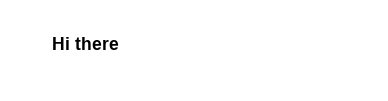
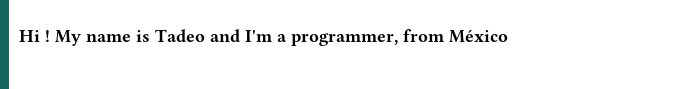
- Hi there
+ Hi ! My name is Tadeo and I'm a programmer, from México

